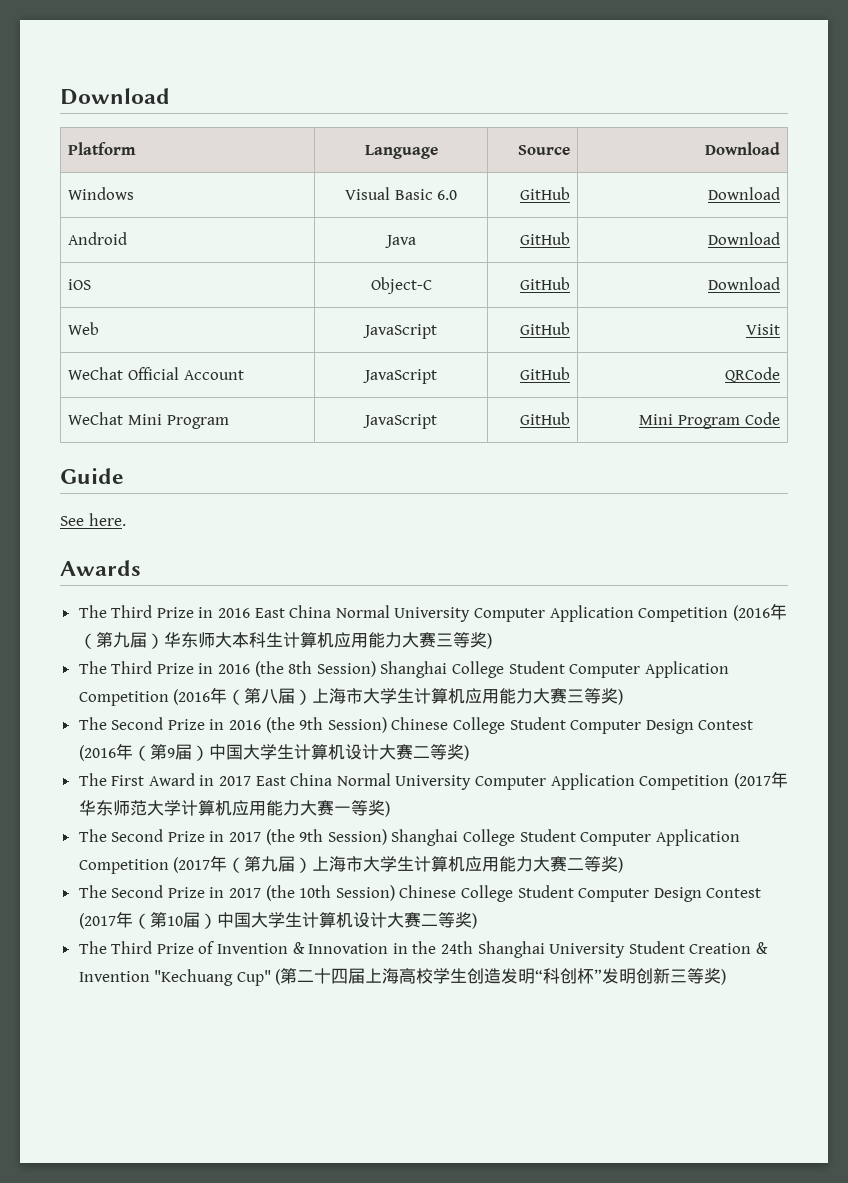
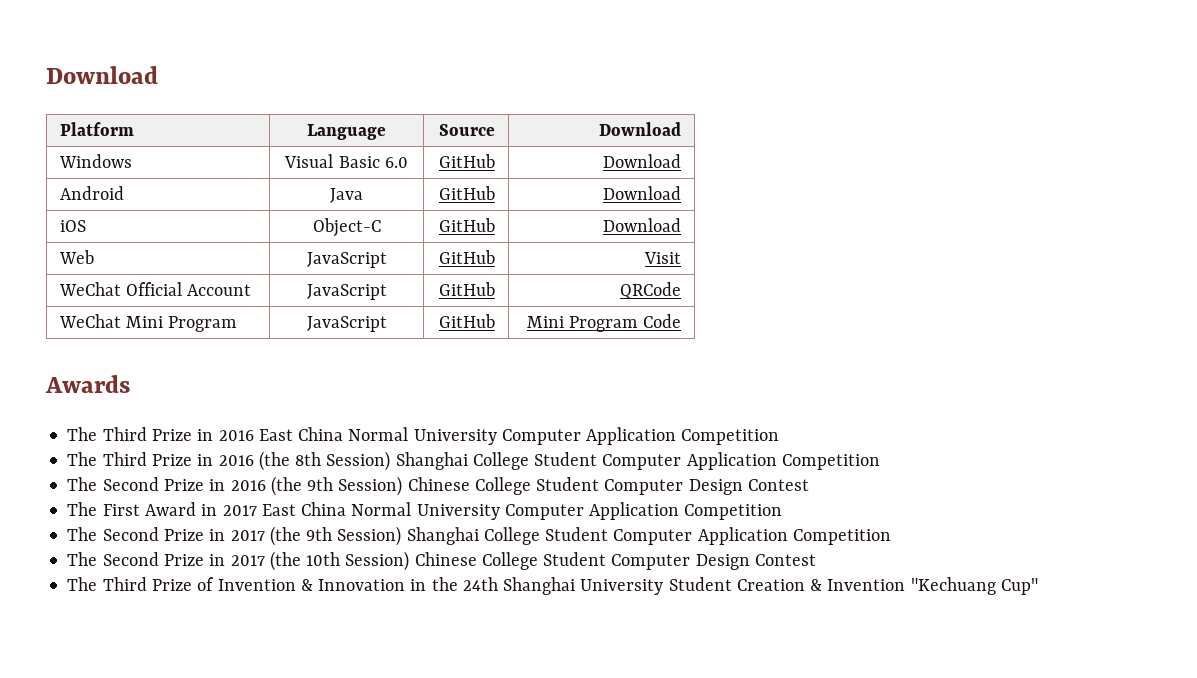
- Guide
- See here.
- The Third Prize in 2016 East China Normal University Computer Application Competition (2016年（第九届）华东师大本科生计算机应用能力大赛三等奖)
+ The Third Prize in 2016 East China Normal University Computer Application Competition
- The Third Prize in 2016 (the 8th Session) Shanghai College Student Computer Application Competition (2016年（第八届）上海市大学生计算机应用能力大赛三等奖)
+ The Third Prize in 2016 (the 8th Session) Shanghai College Student Computer Application Competition
- The Second Prize in 2016 (the 9th Session) Chinese College Student Computer Design Contest (2016年（第9届）中国大学生计算机设计大赛二等奖)
+ The Second Prize in 2016 (the 9th Session) Chinese College Student Computer Design Contest
- The First Award in 2017 East China Normal University Computer Application Competition (2017年华东师范大学计算机应用能力大赛一等奖)
+ The First Award in 2017 East China Normal University Computer Application Competition
- The Second Prize in 2017 (the 9th Session) Shanghai College Student Computer Application Competition (2017年（第九届）上海市大学生计算机应用能力大赛二等奖)
+ The Second Prize in 2017 (the 9th Session) Shanghai College Student Computer Application Competition
- The Second Prize in 2017 (the 10th Session) Chinese College Student Computer Design Contest (2017年（第10届）中国大学生计算机设计大赛二等奖)
+ The Second Prize in 2017 (the 10th Session) Chinese College Student Computer Design Contest
- The Third Prize of Invention & Innovation in the 24th Shanghai University Student Creation & Invention "Kechuang Cup" (第二十四届上海高校学生创造发明“科创杯”发明创新三等奖)
+ The Third Prize of Invention & Innovation in the 24th Shanghai University Student Creation & Invention "Kechuang Cup"

